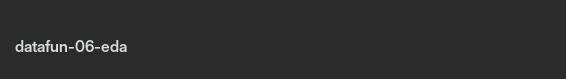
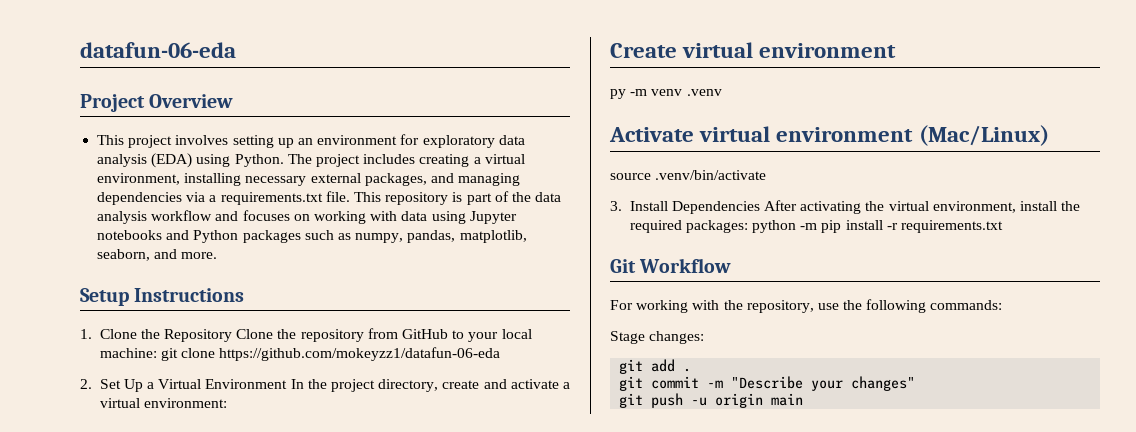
+ Project Overview
+ This project involves setting up an environment for exploratory data analysis (EDA) using Python. The project includes creating a virtual environment, installing necessary external packages, and managing dependencies via a requirements.txt file. This repository is part of the data analysis workflow and focuses on working with data using Jupyter notebooks and Python packages such as numpy, pandas, matplotlib, seaborn, and more.
+ Setup Instructions
+ 1. Clone the Repository Clone the repository from GitHub to your local machine: git clone https://github.com/mokeyzz1/datafun-06-eda
+ 2. Set Up a Virtual Environment In the project directory, create and activate a virtual environment:
+ Create virtual environment
+ py -m venv .venv
+ Activate virtual environment (Mac/Linux)
+ source .venv/bin/activate
+ 3. Install Dependencies After activating the virtual environment, install the required packages: python -m pip install -r requirements.txt
+ Git Workflow
+ For working with the repository, use the following commands:
+ Stage changes:
+ git add .
+ git commit -m "Describe your changes"
+ git push -u origin main

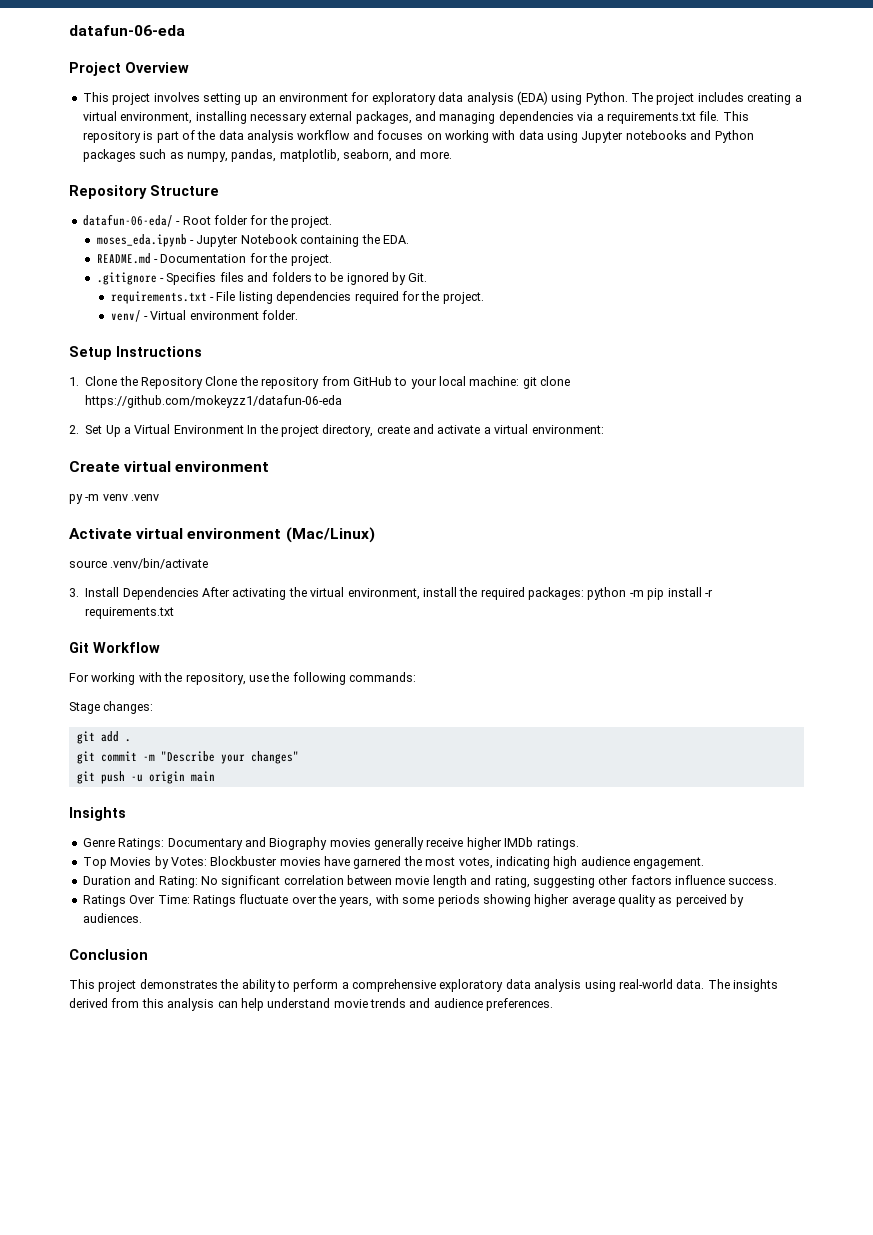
+ Repository Structure
+ datafun-06-eda/ - Root folder for the project.
+ moses_eda.ipynb - Jupyter Notebook containing the EDA.
+ README.md - Documentation for the project.
+ .gitignore - Specifies files and folders to be ignored by Git.
+ requirements.txt - File listing dependencies required for the project.
+ venv/ - Virtual environment folder.
+ Insights
+ Genre Ratings: Documentary and Biography movies generally receive higher IMDb ratings.
+ Top Movies by Votes: Blockbuster movies have garnered the most votes, indicating high audience engagement.
+ Duration and Rating: No significant correlation between movie length and rating, suggesting other factors influence success.
+ Ratings Over Time: Ratings fluctuate over the years, with some periods showing higher average quality as perceived by audiences.
+ Conclusion
+ This project demonstrates the ability to perform a comprehensive exploratory data analysis using real-world data. The insights derived from this analysis can help understand movie trends and audience preferences.

